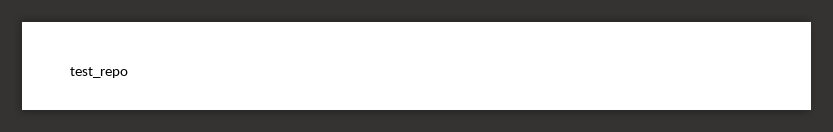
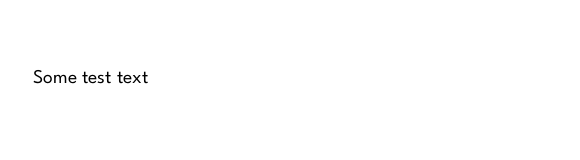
- test_repo
+ Some test text

